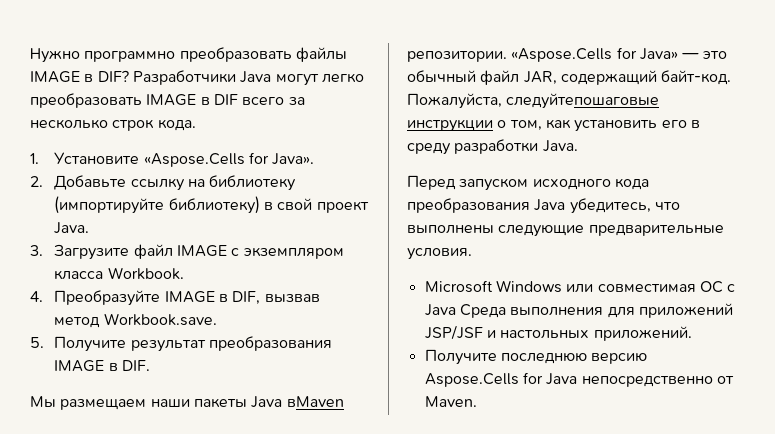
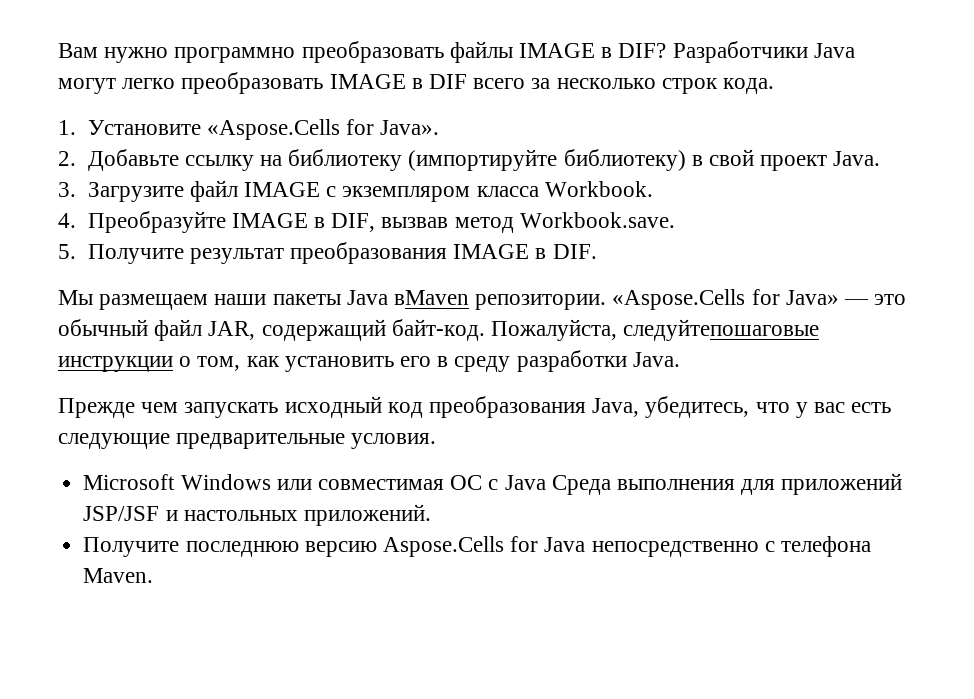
- Нужно программно преобразовать файлы IMAGE в DIF?
+ Вам нужно программно преобразовать файлы IMAGE в DIF?
- Перед запуском исходного кода преобразования Java убедитесь, что выполнены следующие предварительные условия.
+ Прежде чем запускать исходный код преобразования Java, убедитесь, что у вас есть следующие предварительные условия.
- Получите последнюю версию Aspose.Cells for Java непосредственно от Maven.
+ Получите последнюю версию Aspose.Cells for Java непосредственно с телефона Maven.

